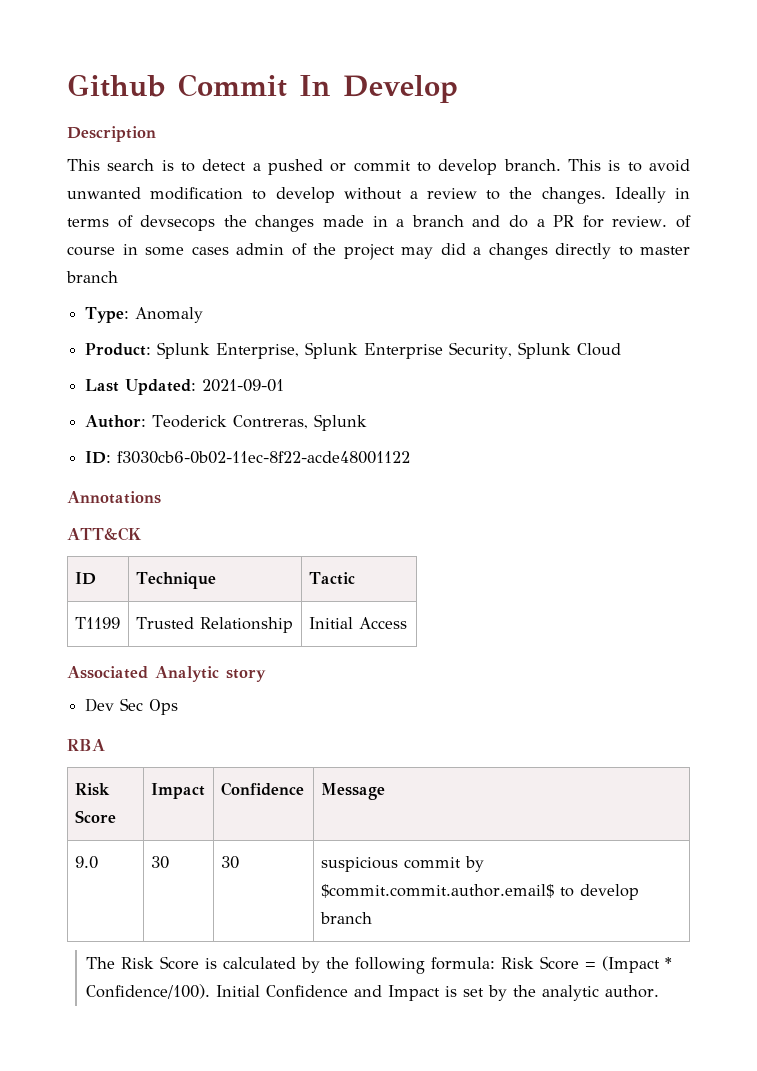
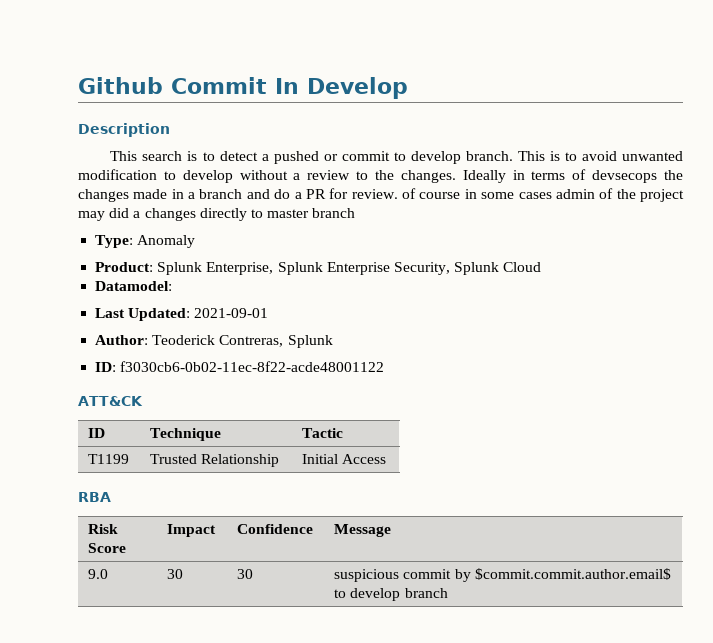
+ Datamodel:
- Annotations
- Associated Analytic story
- Dev Sec Ops
- The Risk Score is calculated by the following formula: Risk Score = (Impact * Confidence/100). Initial Confidence and Impact is set by the analytic author.

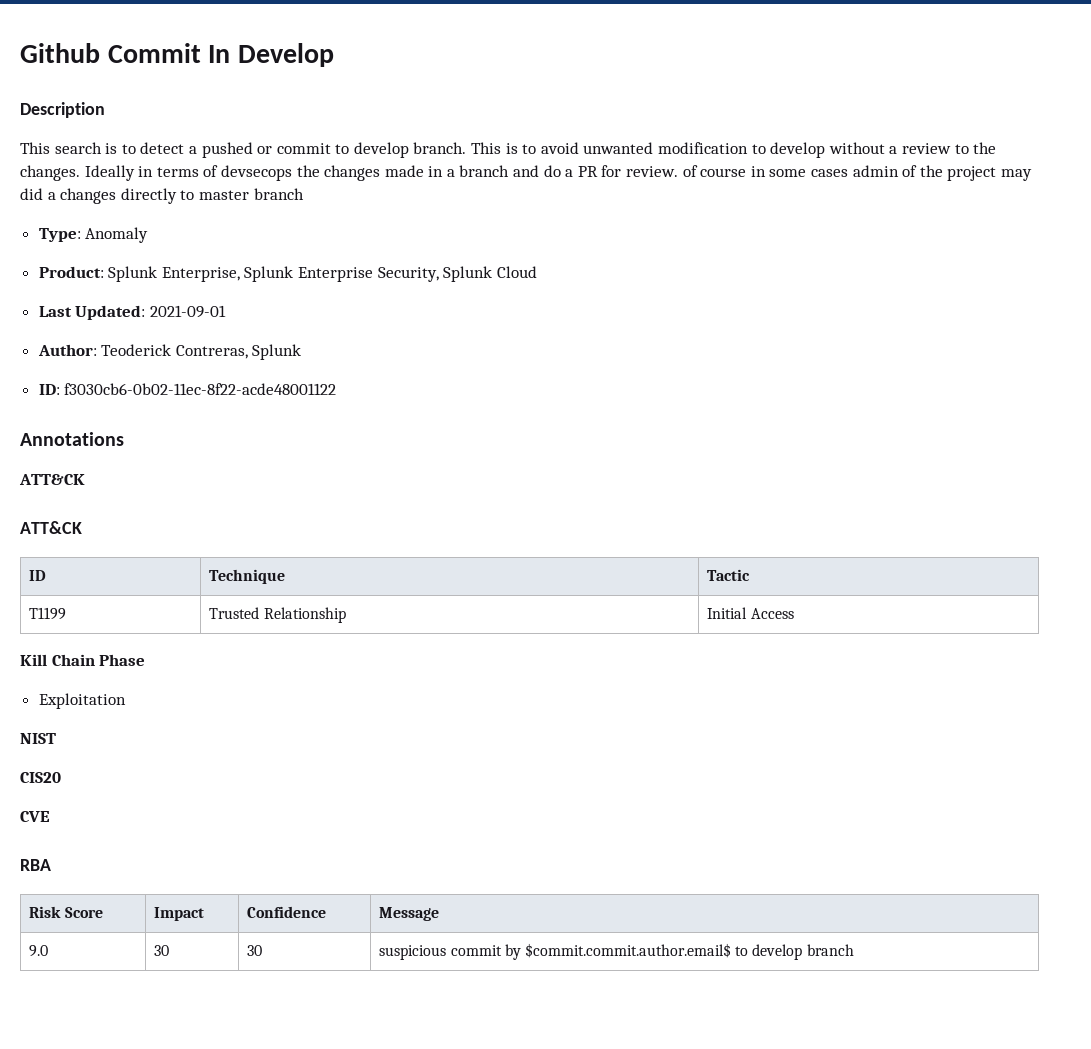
- Datamodel:
+ Annotations
+ ATT&CK
+ Kill Chain Phase
+ Exploitation
+ NIST
+ CIS20
+ CVE

